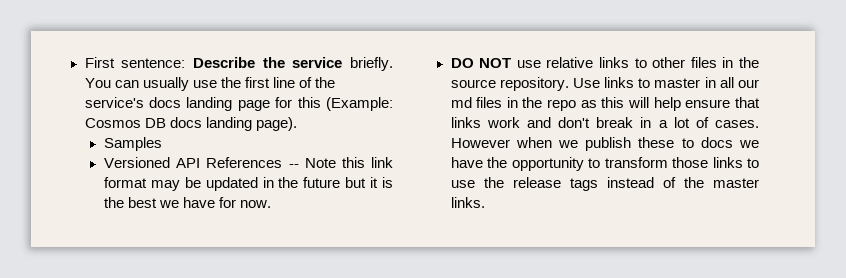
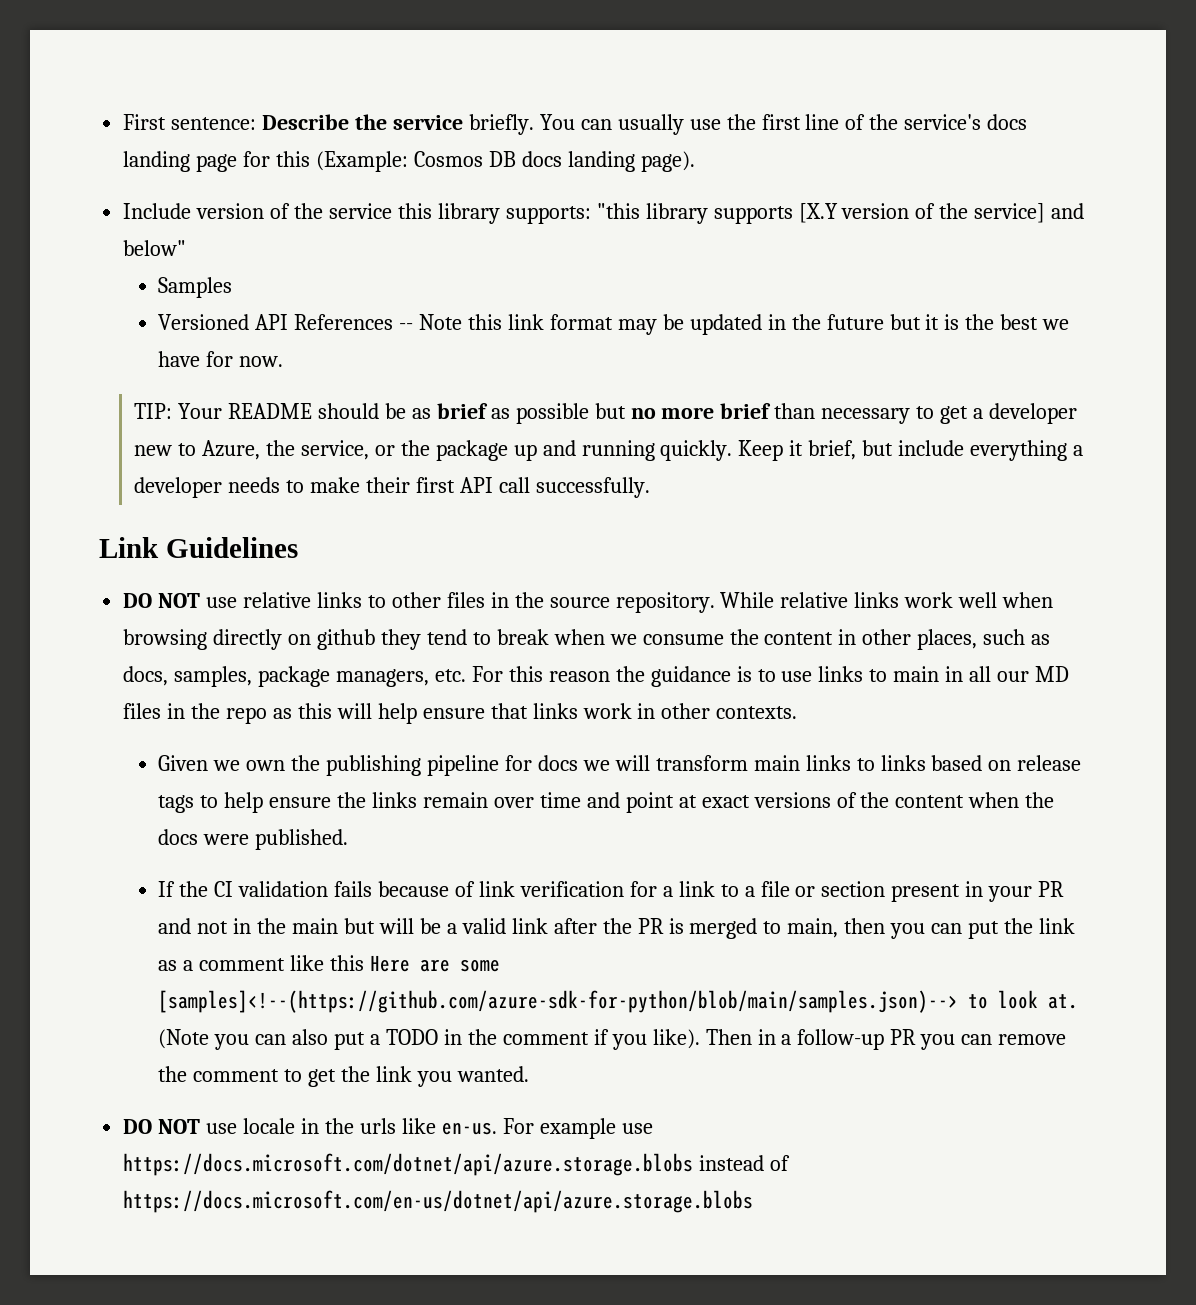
+ Include version of the service this library supports: "this library supports [X.Y version of the service] and below"
+ TIP: Your README should be as brief as possible but no more brief than necessary to get a developer new to Azure, the service, or the package up and running quickly. Keep it brief, but include everything a developer needs to make their first API call successfully.
+ Link Guidelines
- Use links to master in all our md files in the repo as this will help ensure that links work and don't break in a lot of cases. However when we publish these to docs we have the opportunity to transform those links to use the release tags instead of the master links.
+ While relative links work well when browsing directly on github they tend to break when we consume the content in other places, such as docs, samples, package managers, etc. For this reason the guidance is to use links to main in all our MD files in the repo as this will help ensure that links work in other contexts.
+ Given we own the publishing pipeline for docs we will transform main links to links based on release tags to help ensure the links remain over time and point at exact versions of the content when the docs were published.
+ If the CI validation fails because of link verification for a link to a file or section present in your PR and not in the main but will be a valid link after the PR is merged to main, then you can put the link as a comment like this Here are some [samples]<!--(https://github.com/azure-sdk-for-python/blob/main/samples.json)--> to look at. (Note you can also put a TODO in the comment if you like). Then in a follow-up PR you can remove the comment to get the link you wanted.
+ DO NOT use locale in the urls like en-us. For example use https://docs.microsoft.com/dotnet/api/azure.storage.blobs instead of https://docs.microsoft.com/en-us/dotnet/api/azure.storage.blobs

